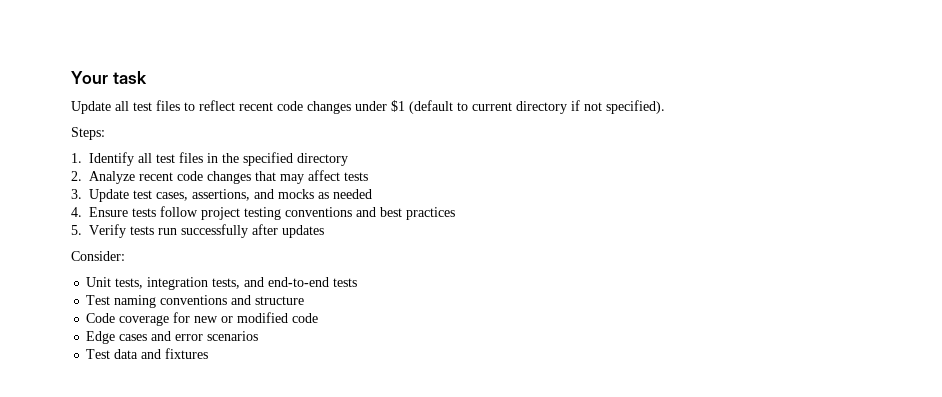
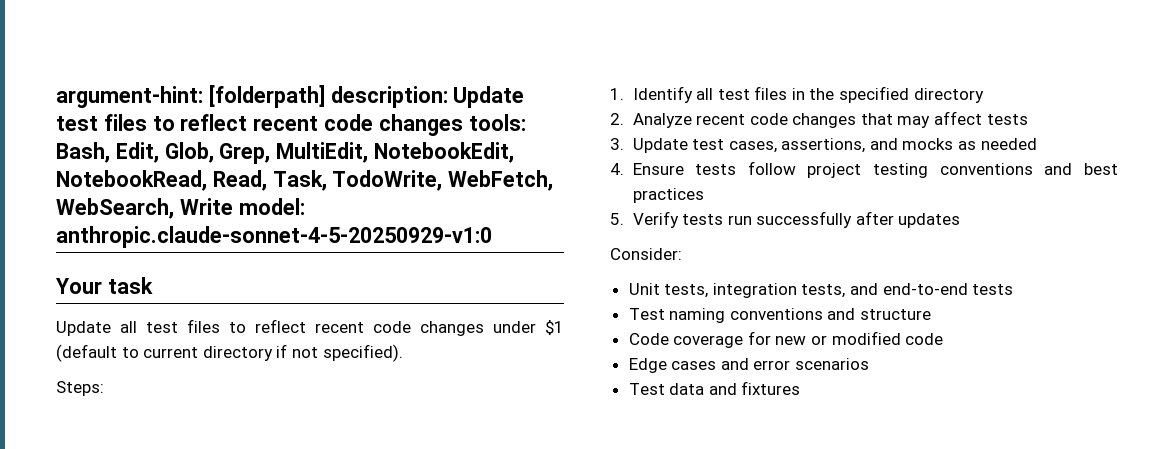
+ argument-hint: [folderpath] description: Update test files to reflect recent code changes tools: Bash, Edit, Glob, Grep, MultiEdit, NotebookEdit, NotebookRead, Read, Task, TodoWrite, WebFetch, WebSearch, Write model: anthropic.claude-sonnet-4-5-20250929-v1:0

